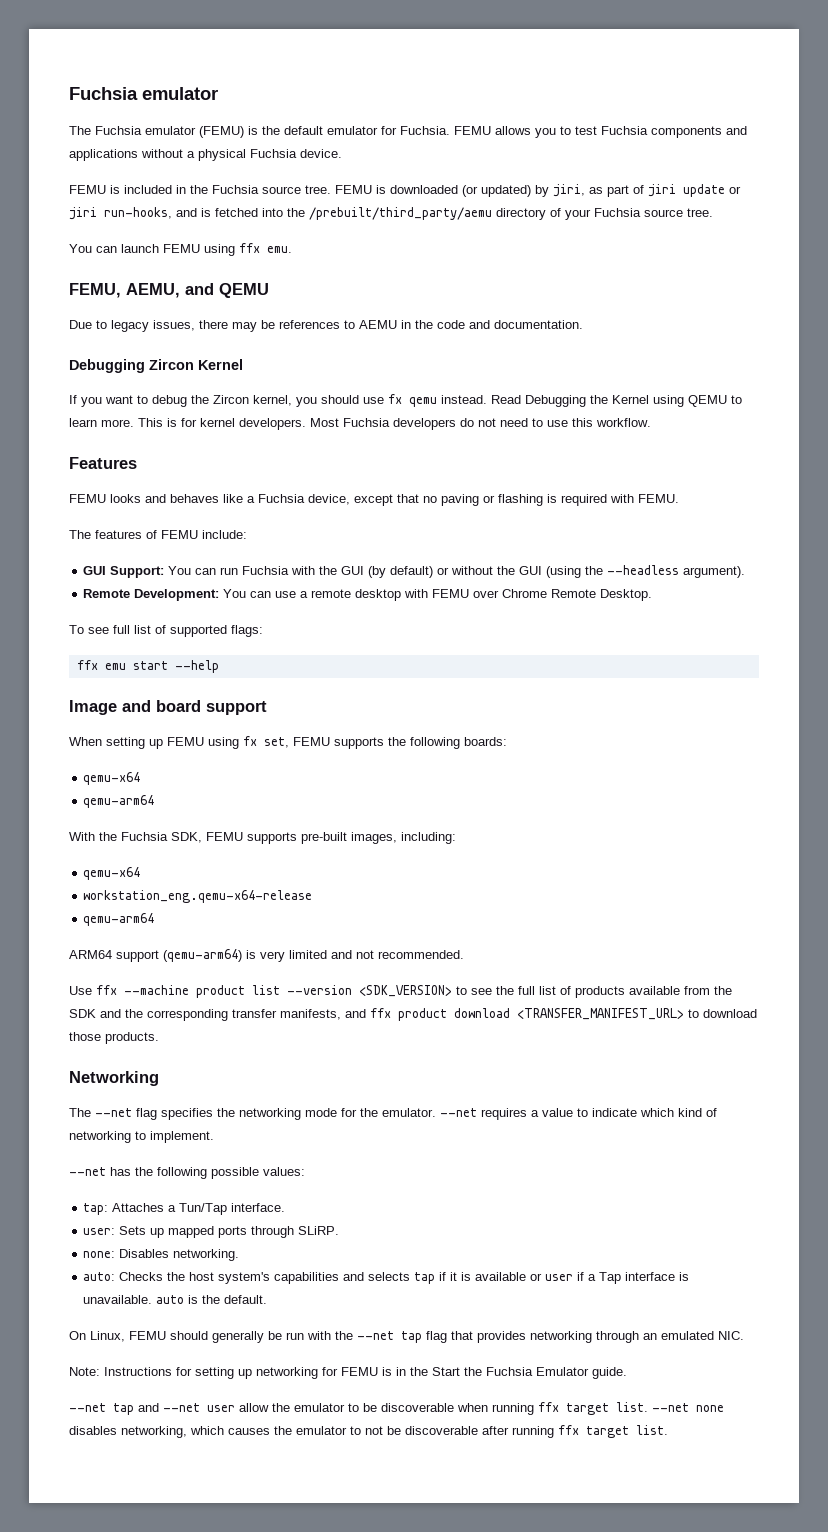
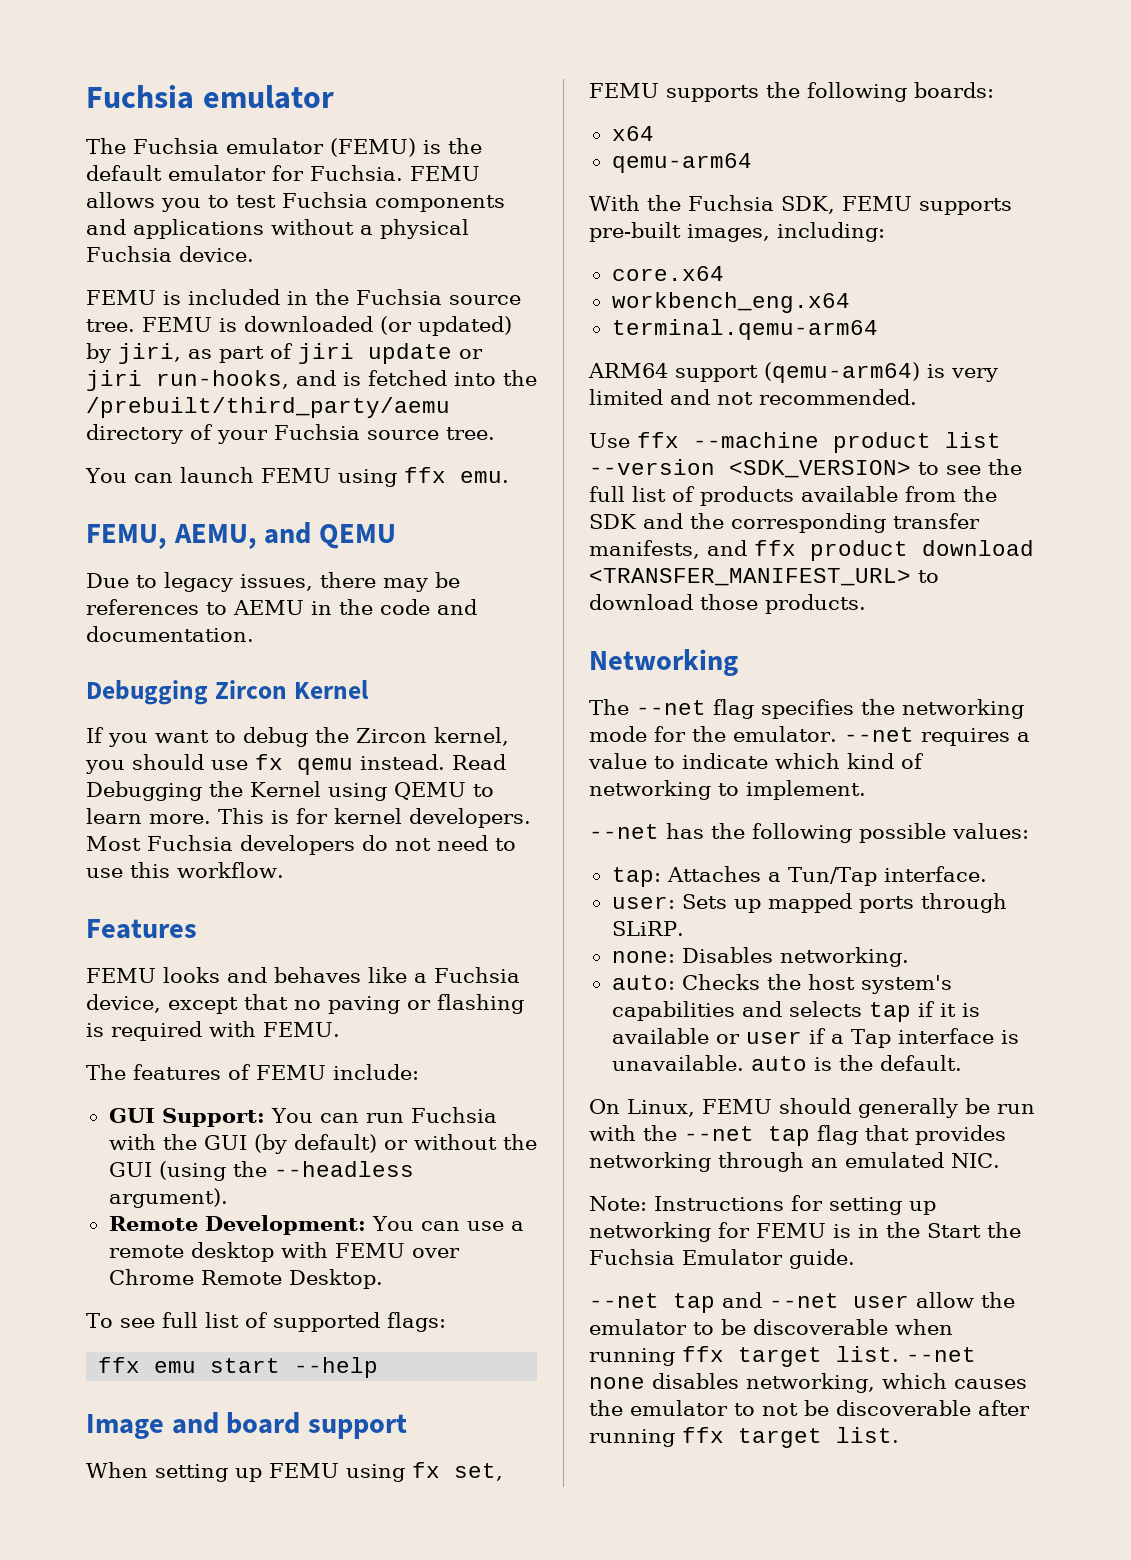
  When setting up FEMU using fx set, FEMU supports the following boards:
- qemu-x64
+ x64
  With the Fuchsia SDK, FEMU supports pre-built images, including:
- qemu-x64
- workstation_eng.qemu-x64-release
- qemu-arm64
+ core.x64
+ workbench_eng.x64
+ terminal.qemu-arm64

